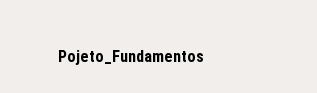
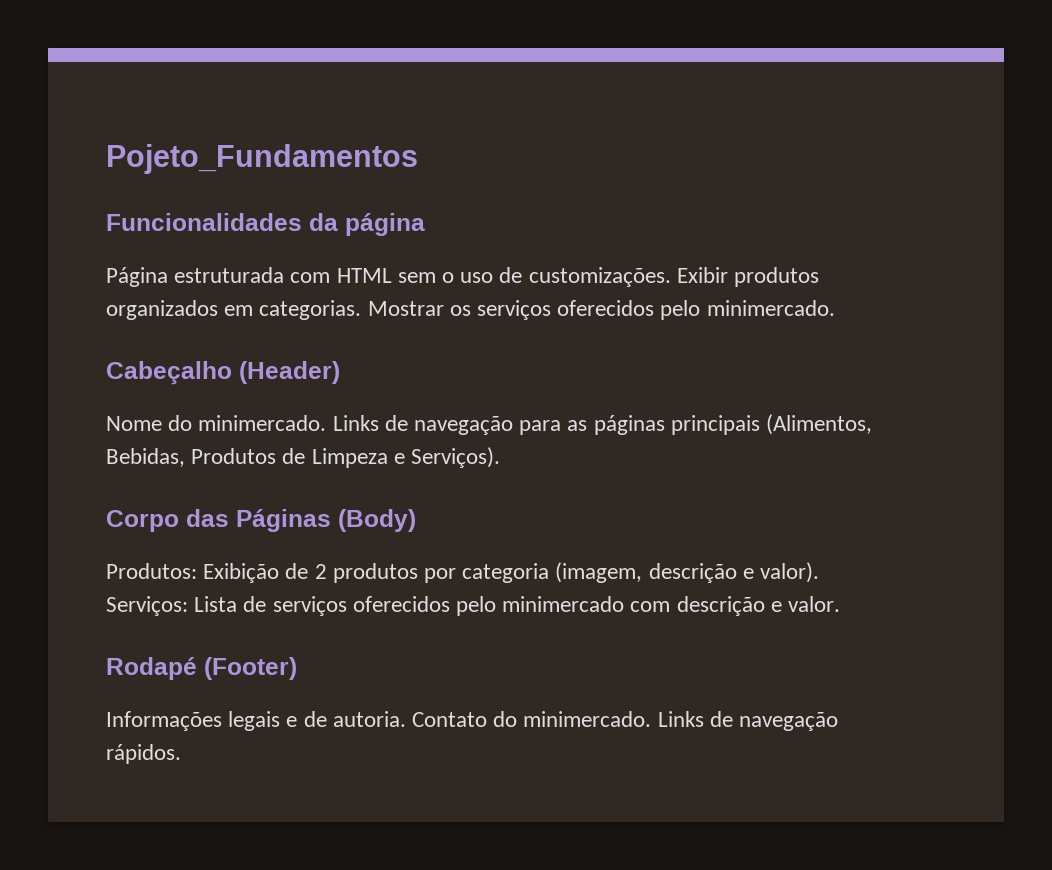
+ Funcionalidades da página
+ Página estruturada com HTML sem o uso de customizações. Exibir produtos organizados em categorias. Mostrar os serviços oferecidos pelo minimercado.
+ Cabeçalho (Header)
+ Nome do minimercado. Links de navegação para as páginas principais (Alimentos, Bebidas, Produtos de Limpeza e Serviços).
+ Corpo das Páginas (Body)
+ Produtos: Exibição de 2 produtos por categoria (imagem, descrição e valor). Serviços: Lista de serviços oferecidos pelo minimercado com descrição e valor.
+ Rodapé (Footer)
+ Informações legais e de autoria. Contato do minimercado. Links de navegação rápidos.

